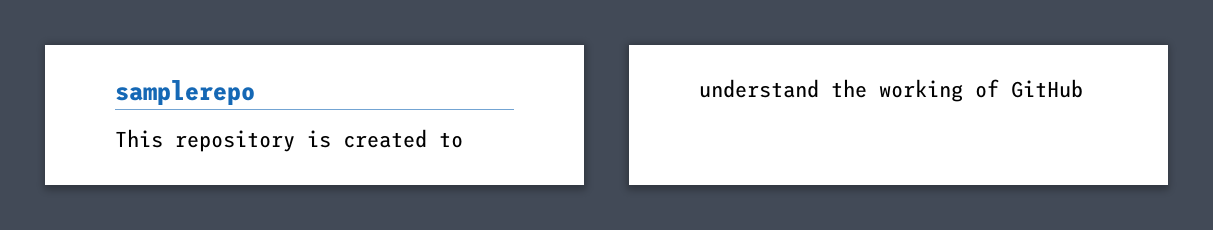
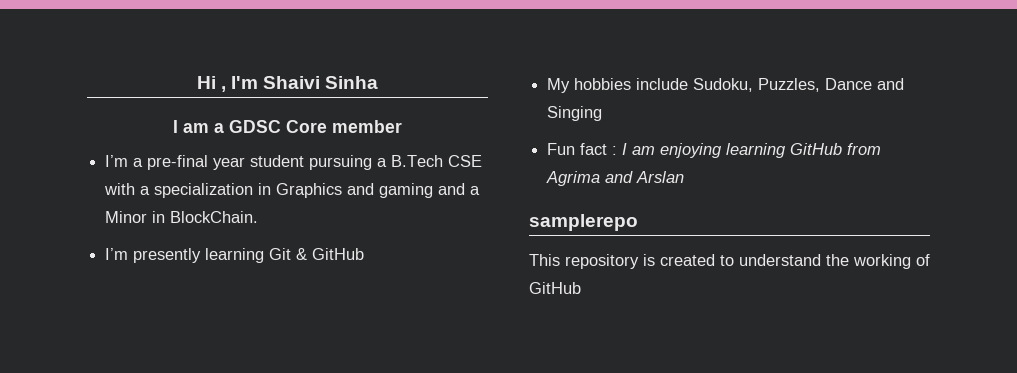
+ Hi , I'm Shaivi Sinha
+ I am a GDSC Core member
+ I’m a pre-final year student pursuing a B.Tech CSE with a specialization in Graphics and gaming and a Minor in BlockChain.
+ I’m presently learning Git & GitHub
+ My hobbies include Sudoku, Puzzles, Dance and Singing
+ Fun fact : I am enjoying learning GitHub from Agrima and Arslan

